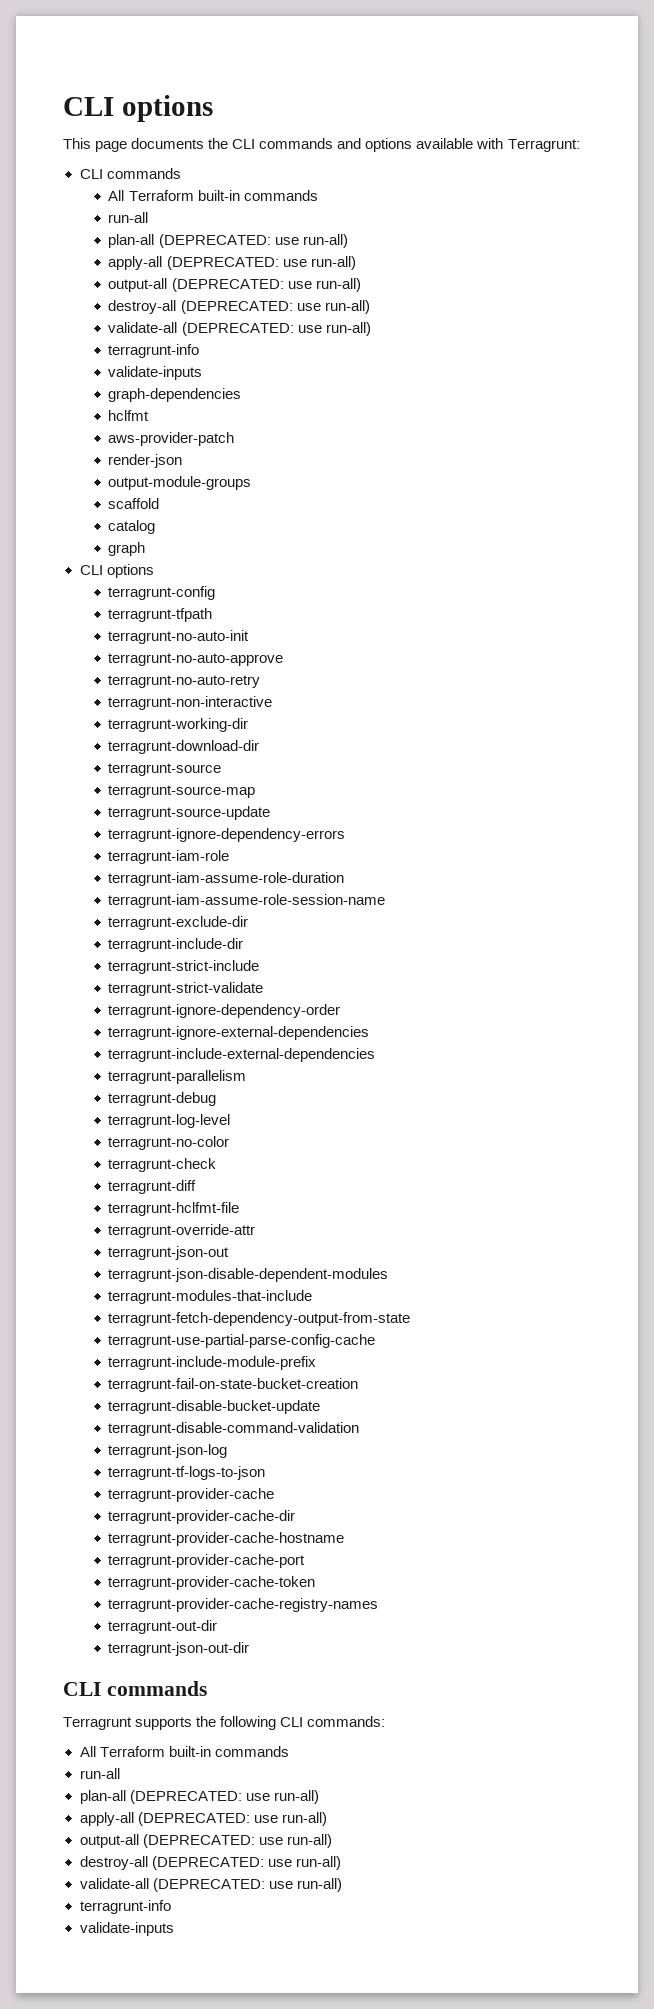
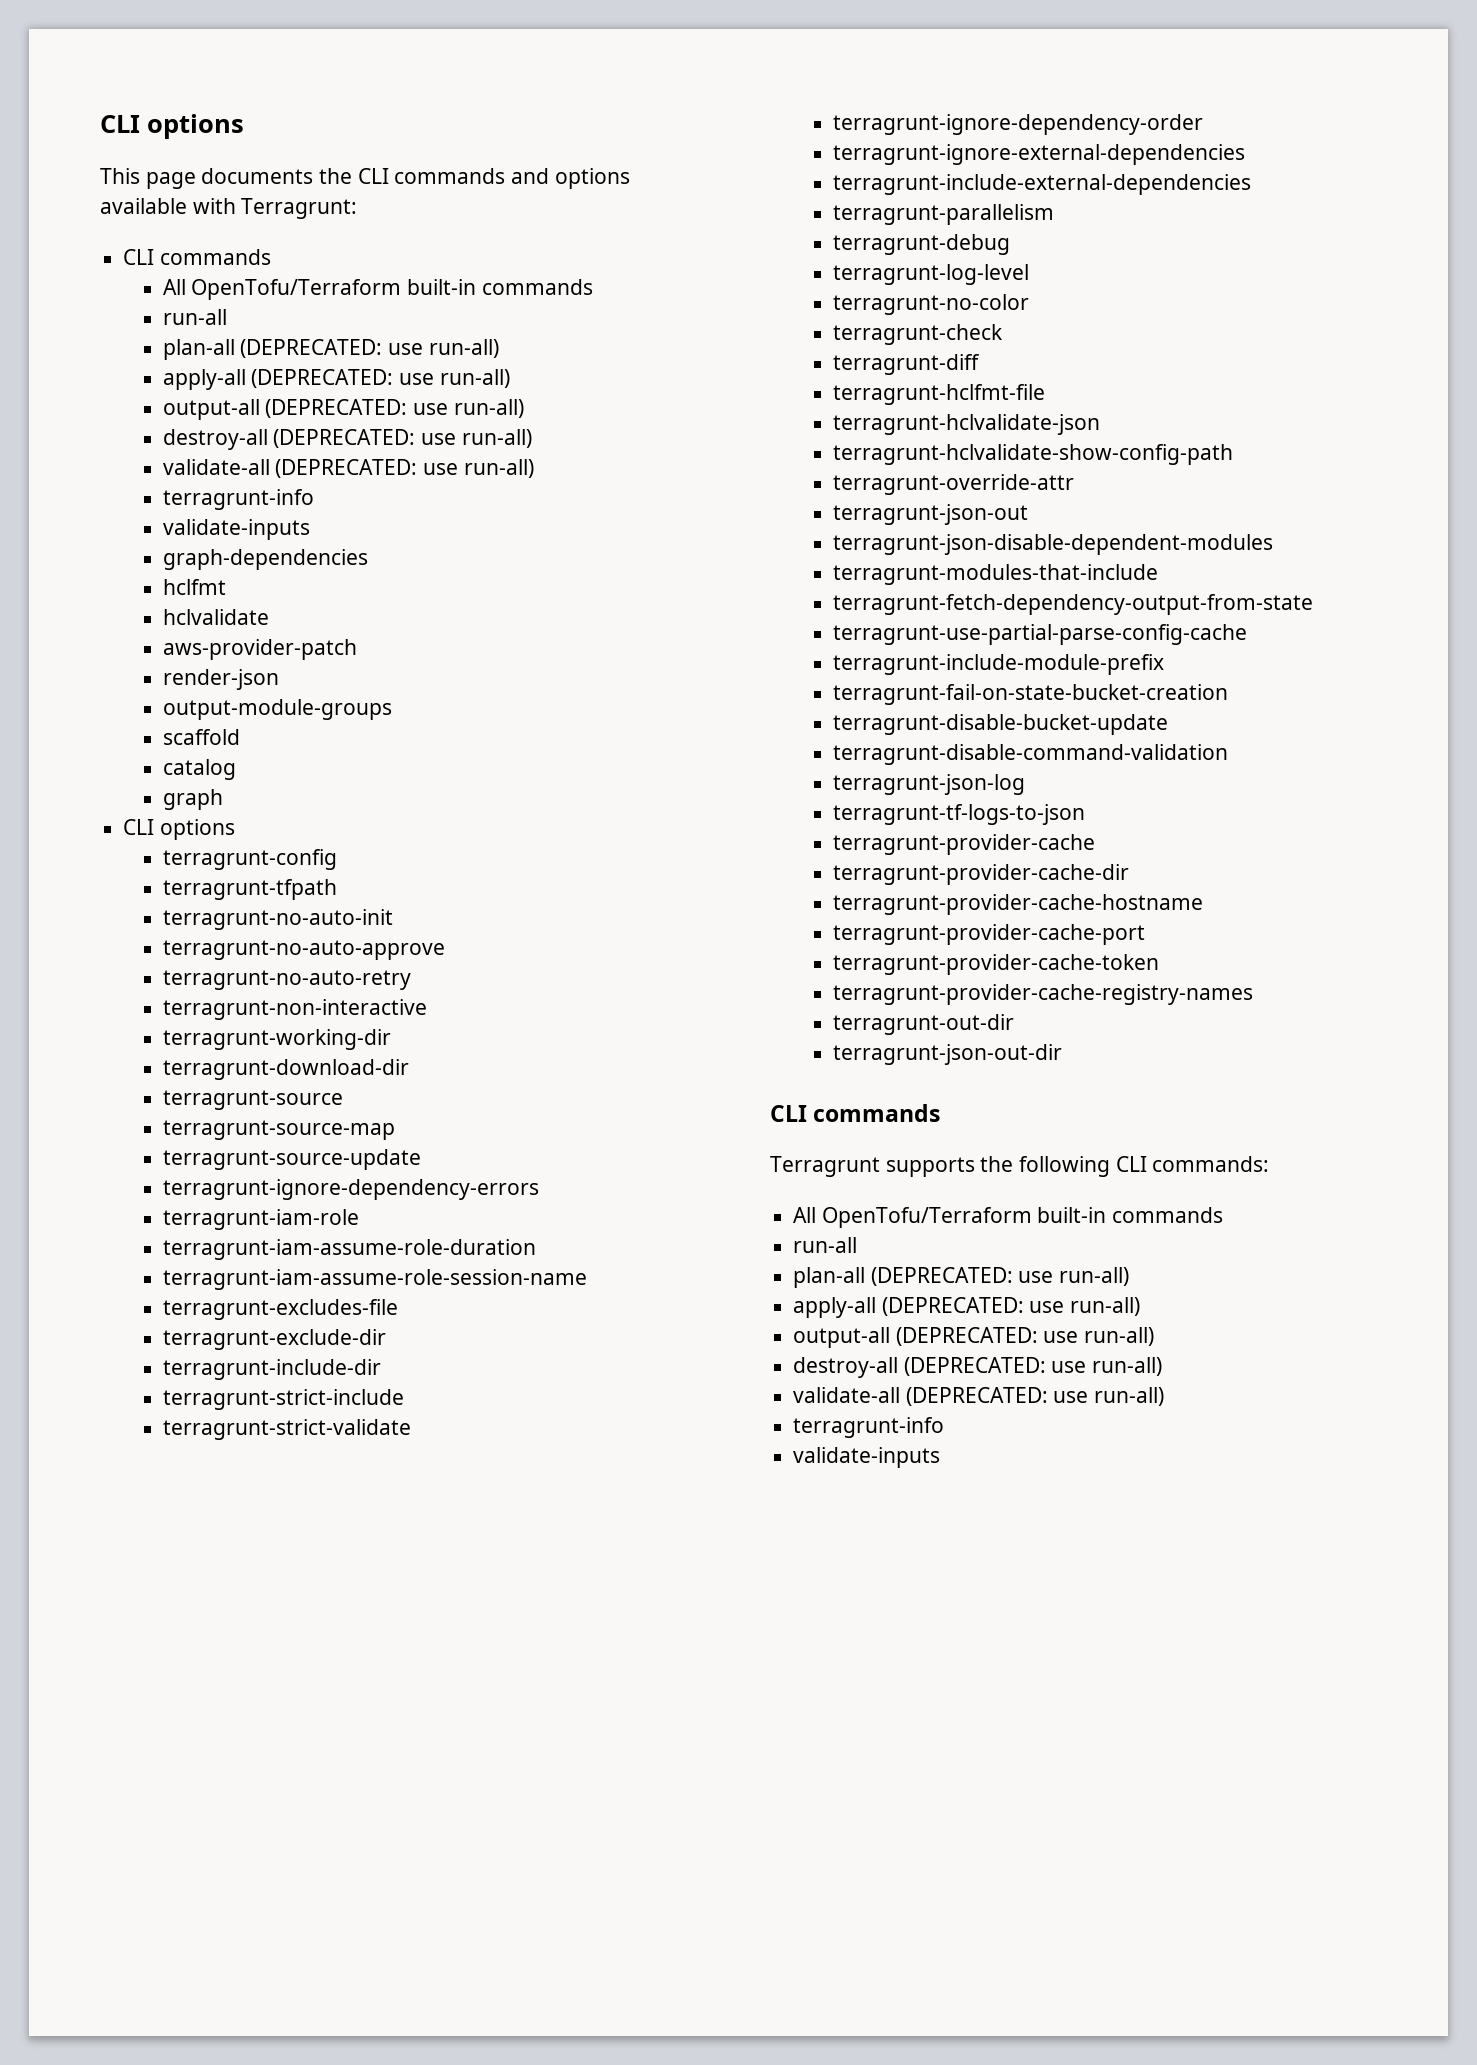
  This page documents the CLI commands and options available with Terragrunt:
  CLI commands
- All Terraform built-in commands
+ All OpenTofu/Terraform built-in commands
+ hclvalidate
+ terragrunt-excludes-file
+ terragrunt-hclvalidate-json
+ terragrunt-hclvalidate-show-config-path
  Terragrunt supports the following CLI commands:
- All Terraform built-in commands
+ All OpenTofu/Terraform built-in commands

